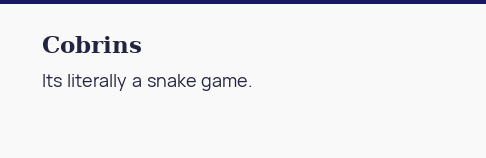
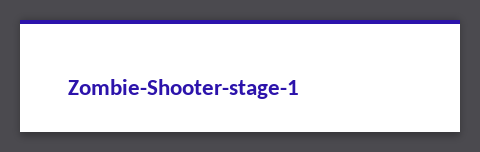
- Cobrins
- Its literally a snake game.
+ Zombie-Shooter-stage-1

